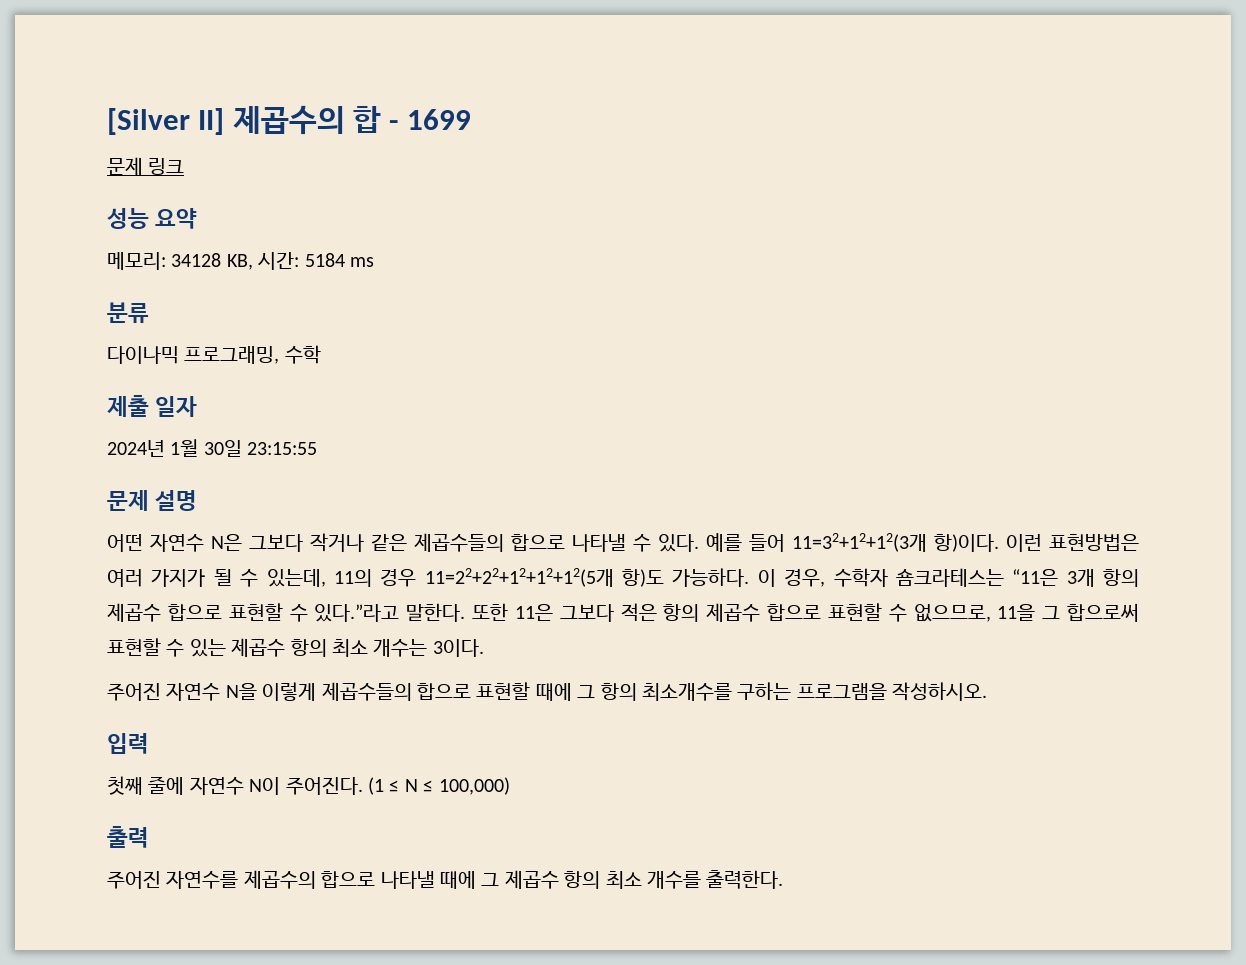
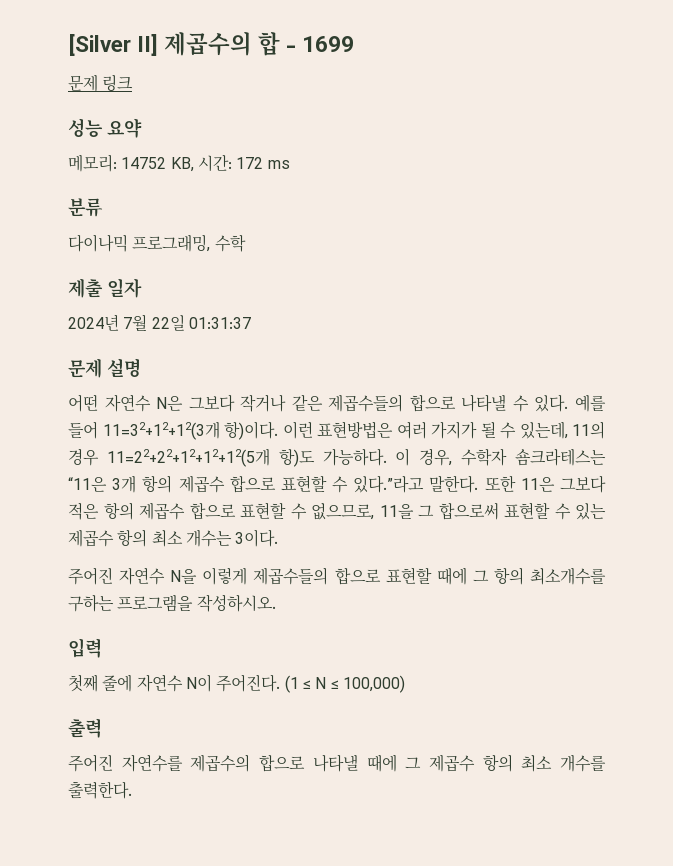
- 메모리: 34128 KB, 시간: 5184 ms
+ 메모리: 14752 KB, 시간: 172 ms
- 2024년 1월 30일 23:15:55
+ 2024년 7월 22일 01:31:37

